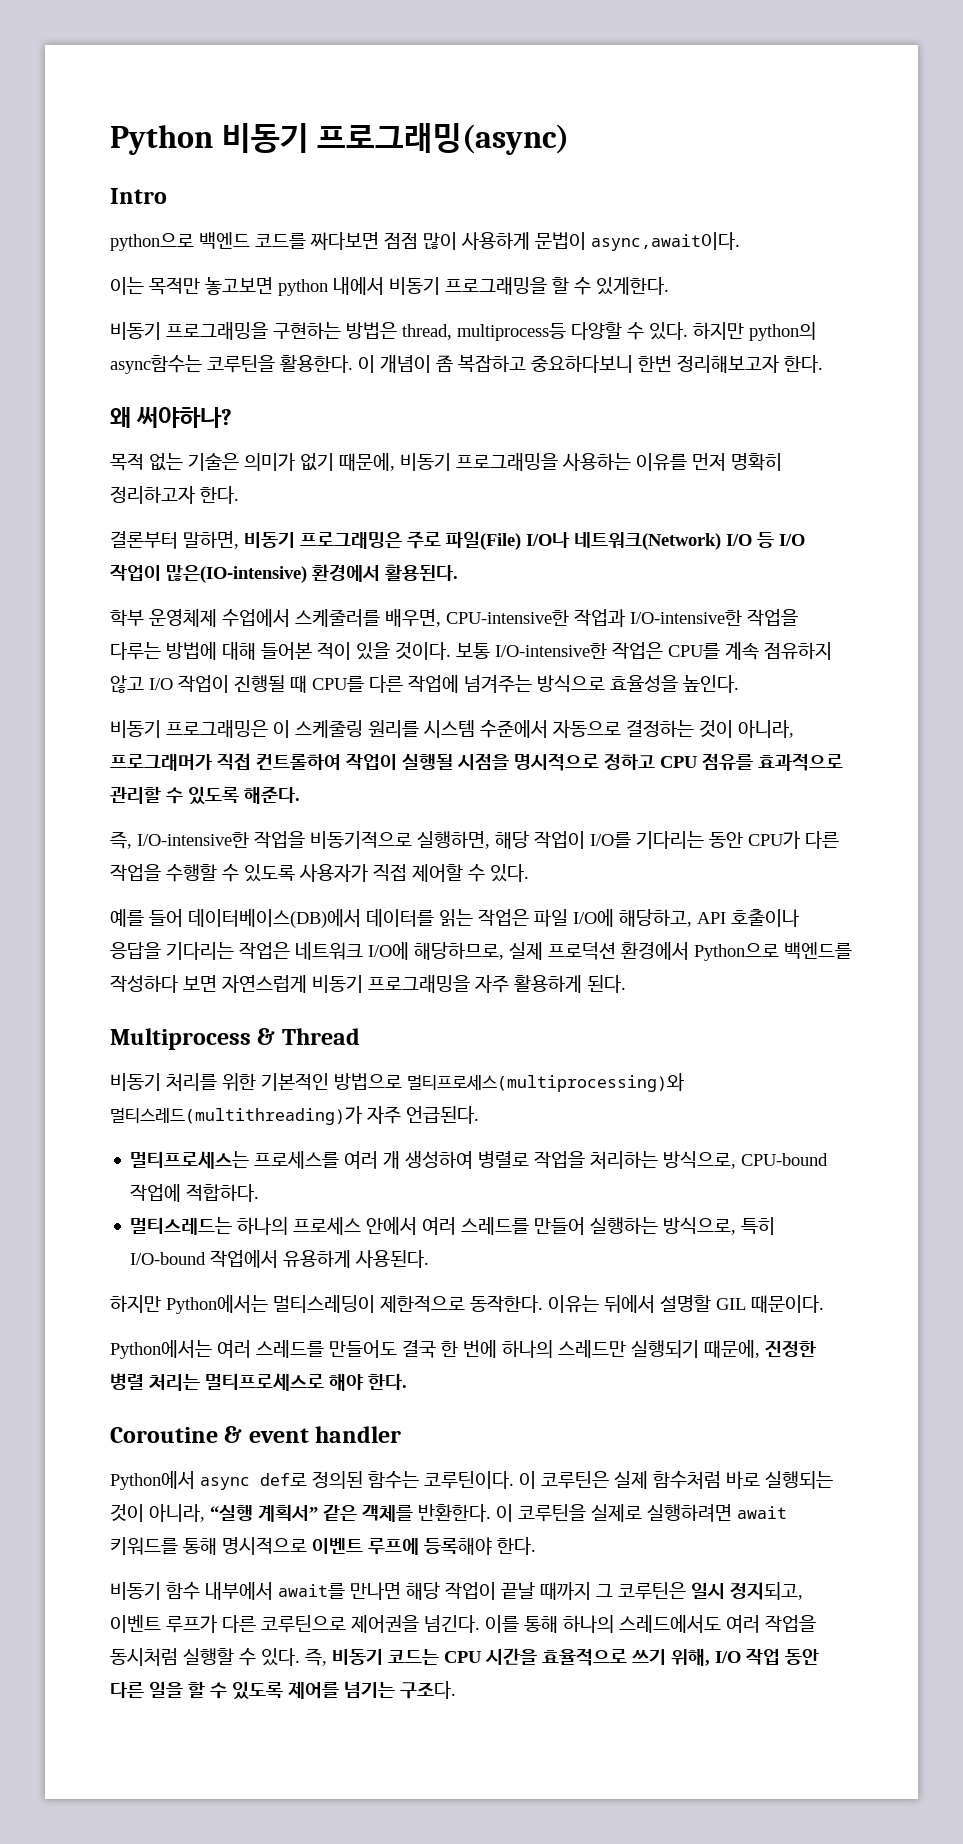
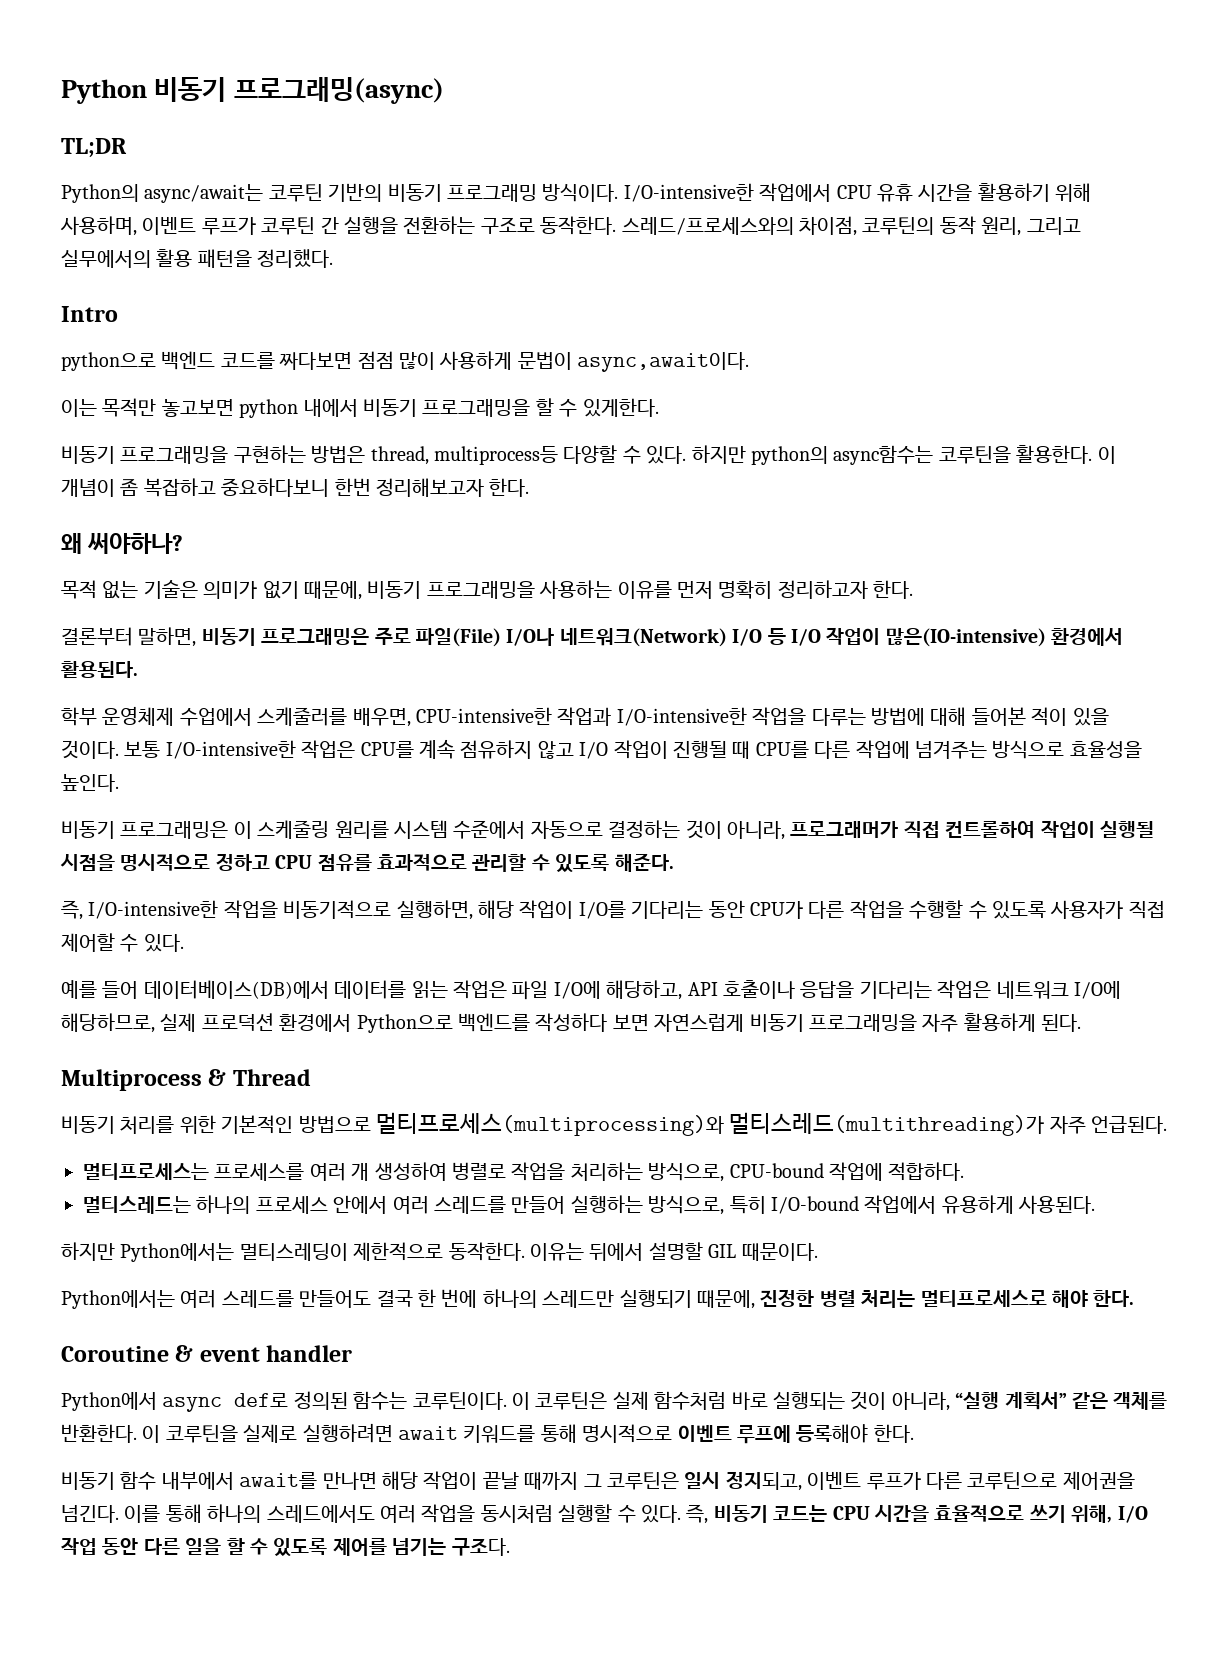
+ TL;DR
+ Python의 async/await는 코루틴 기반의 비동기 프로그래밍 방식이다. I/O-intensive한 작업에서 CPU 유휴 시간을 활용하기 위해 사용하며, 이벤트 루프가 코루틴 간 실행을 전환하는 구조로 동작한다. 스레드/프로세스와의 차이점, 코루틴의 동작 원리, 그리고 실무에서의 활용 패턴을 정리했다.

